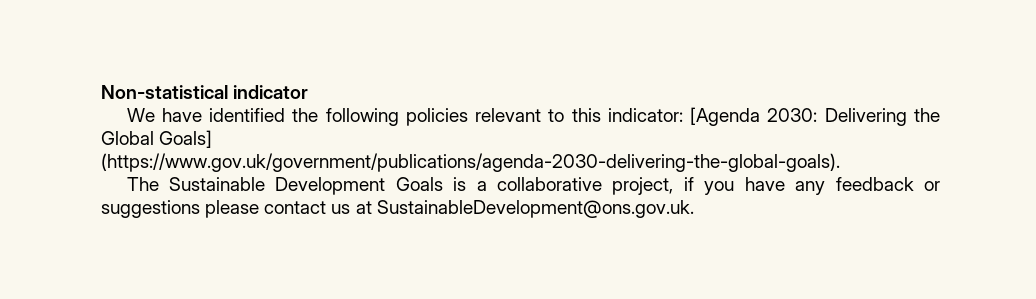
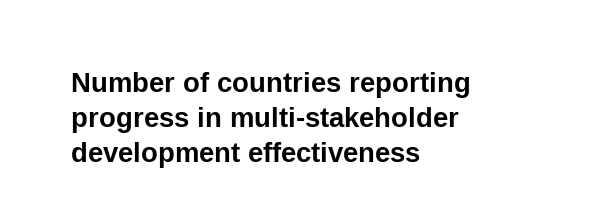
- Non-statistical indicator
- We have identified the following policies relevant to this indicator: [Agenda 2030: Delivering the Global Goals] (https://www.gov.uk/government/publications/agenda-2030-delivering-the-global-goals).
- The Sustainable Development Goals is a collaborative project, if you have any feedback or suggestions please contact us at SustainableDevelopment@ons.gov.uk.
+ Number of countries reporting progress in multi-stakeholder development effectiveness

